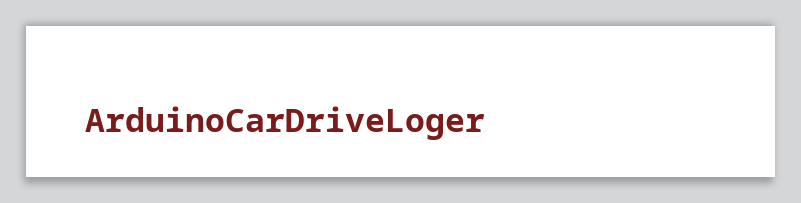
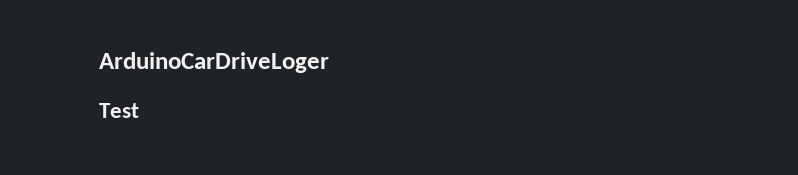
+ Test

